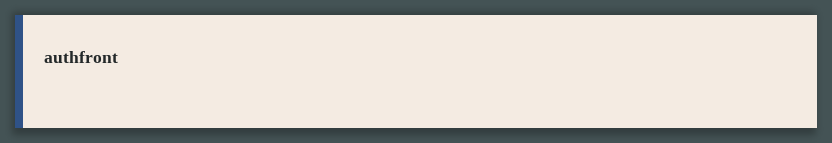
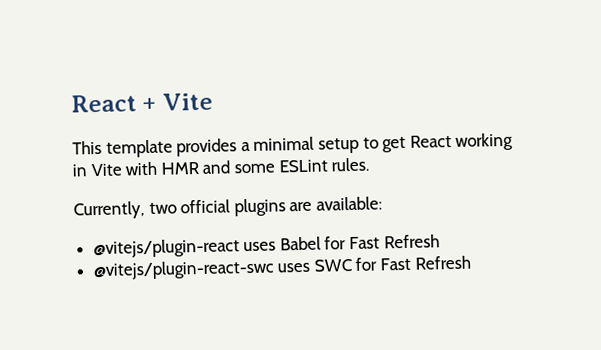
- authfront
+ React + Vite
+ This template provides a minimal setup to get React working in Vite with HMR and some ESLint rules.
+ Currently, two official plugins are available:
+ @vitejs/plugin-react uses Babel for Fast Refresh
+ @vitejs/plugin-react-swc uses SWC for Fast Refresh

